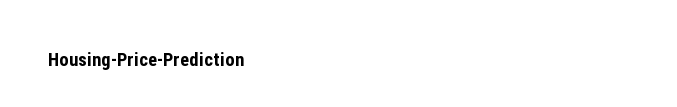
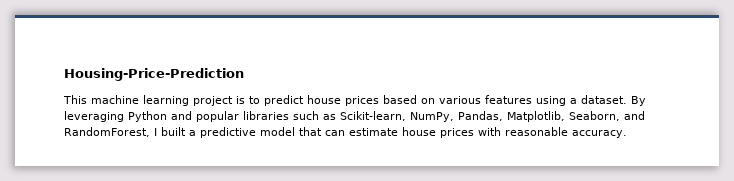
+ This machine learning project is to predict house prices based on various features using a dataset. By leveraging Python and popular libraries such as Scikit-learn, NumPy, Pandas, Matplotlib, Seaborn, and RandomForest, I built a predictive model that can estimate house prices with reasonable accuracy.

